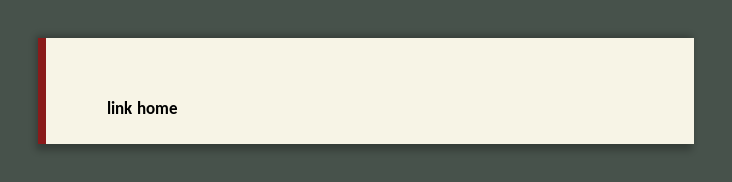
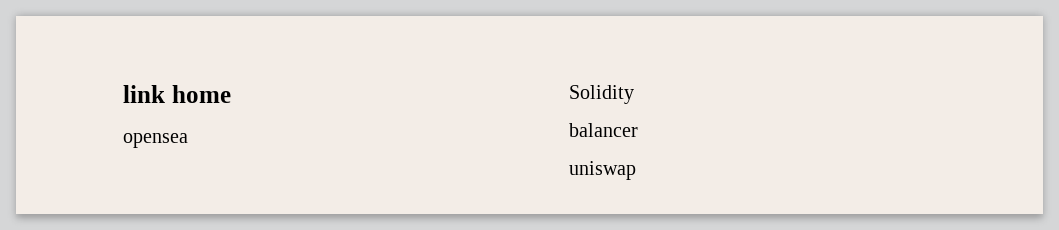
+ opensea
+ Solidity
+ balancer
+ uniswap

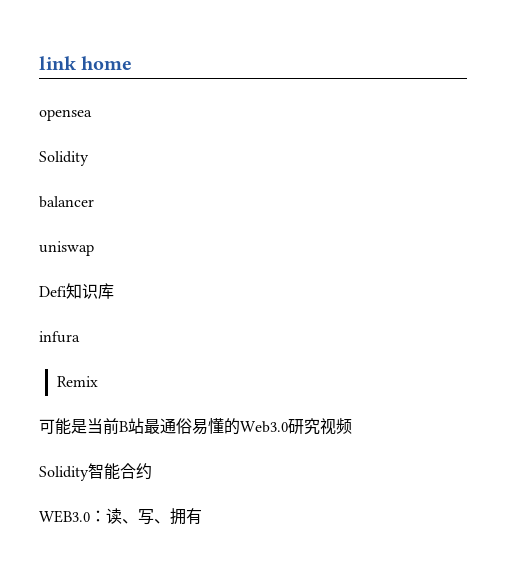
+ Defi知识库
+ infura
+ Remix
+ 可能是当前B站最通俗易懂的Web3.0研究视频
+ Solidity智能合约
+ WEB3.0：读、写、拥有

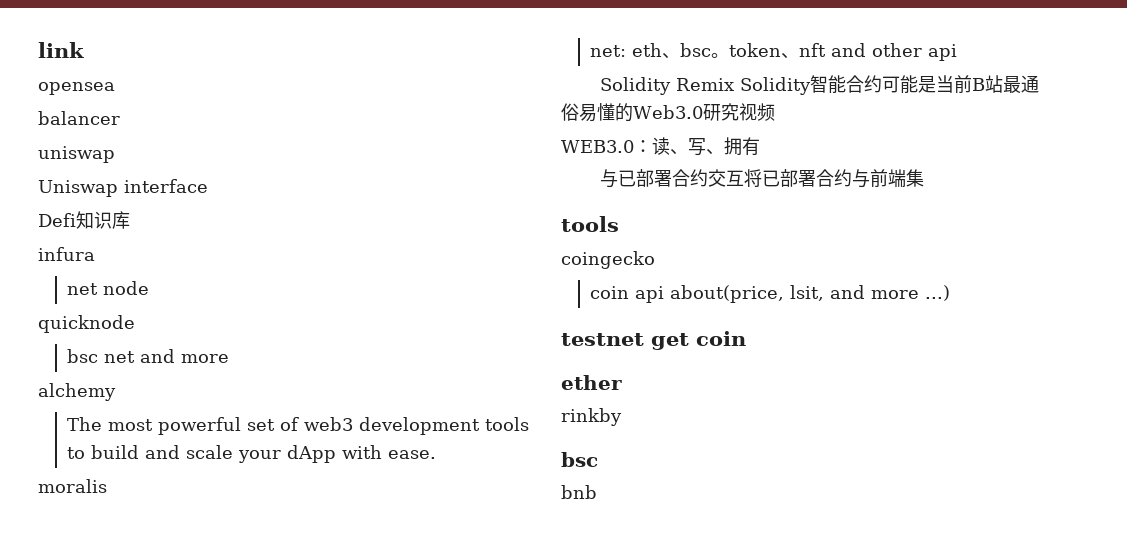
- link home
+ link
  opensea
- Solidity
+ Uniswap interface
- Remix
- 可能是当前B站最通俗易懂的Web3.0研究视频
+ net node
+ quicknode
+ bsc net and more
+ alchemy
+ The most powerful set of web3 development tools to build and scale your dApp with ease.
+ moralis
+ net: eth、bsc。token、nft and other api
+ Solidity Remix Solidity智能合约可能是当前B站最通俗易懂的Web3.0研究视频
- Solidity智能合约
+ 与已部署合约交互将已部署合约与前端集
+ tools
+ coingecko
+ coin api about(price, lsit, and more ...)
+ testnet get coin
+ ether
+ rinkby
+ bsc
+ bnb

